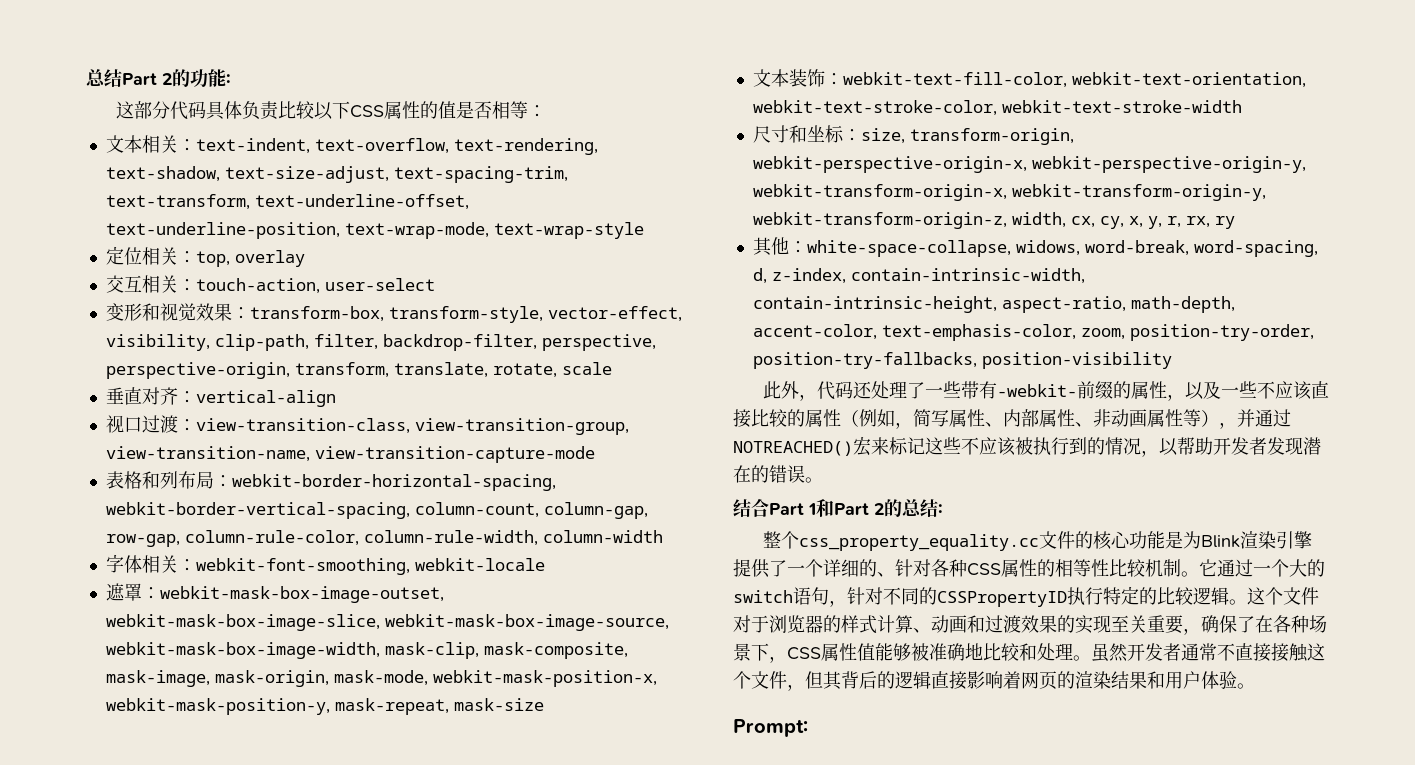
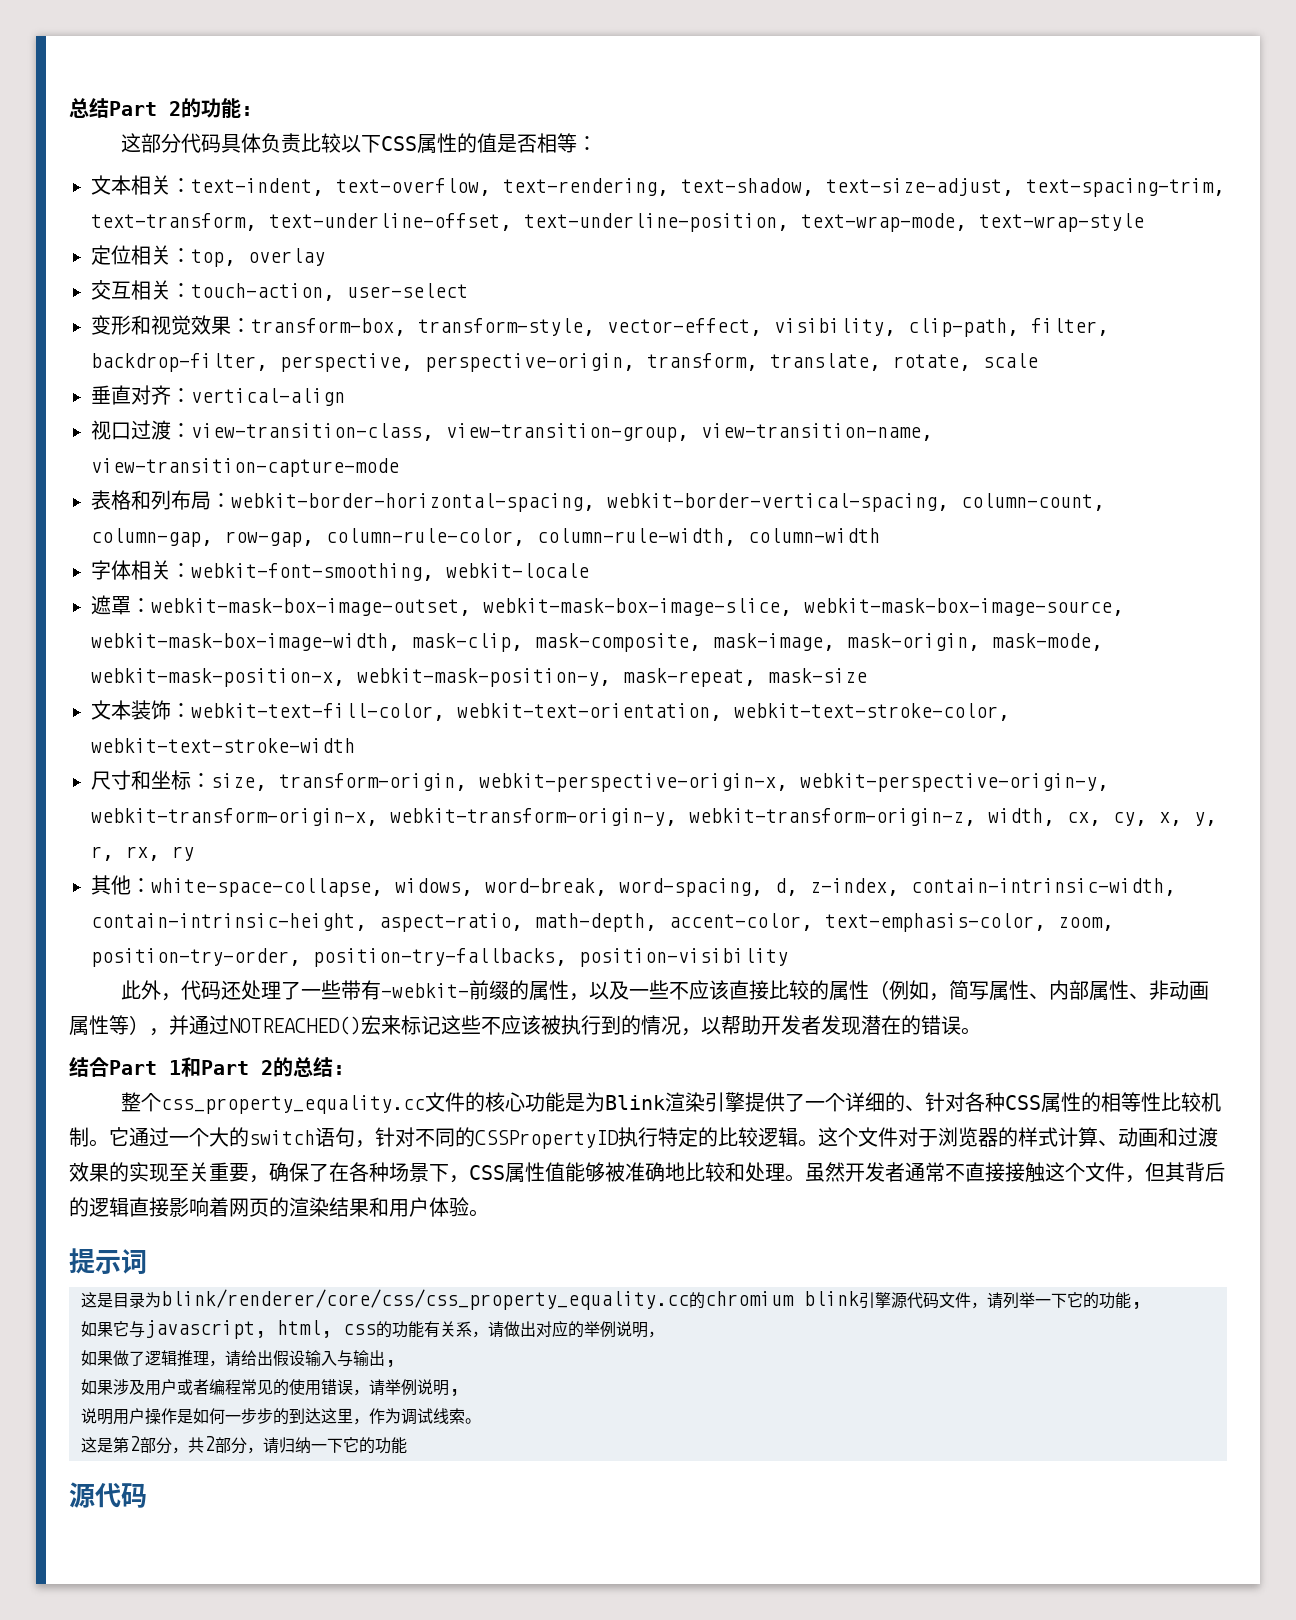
- Prompt:
+ 提示词
+ 这是目录为blink/renderer/core/css/css_property_equality.cc的chromium blink引擎源代码文件，请列举一下它的功能,
+ 如果它与javascript, html, css的功能有关系，请做出对应的举例说明，
+ 如果做了逻辑推理，请给出假设输入与输出,
+ 如果涉及用户或者编程常见的使用错误，请举例说明,
+ 说明用户操作是如何一步步的到达这里，作为调试线索。
+ 这是第2部分，共2部分，请归纳一下它的功能
+ 源代码

